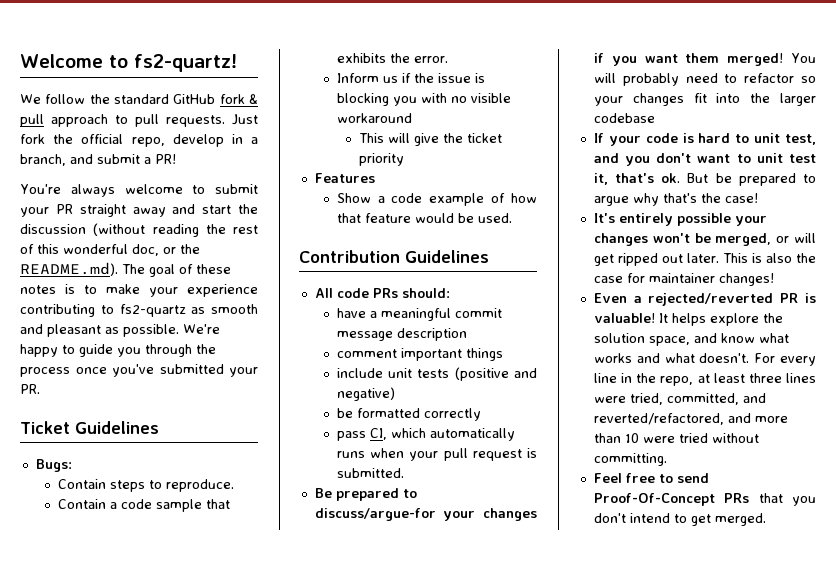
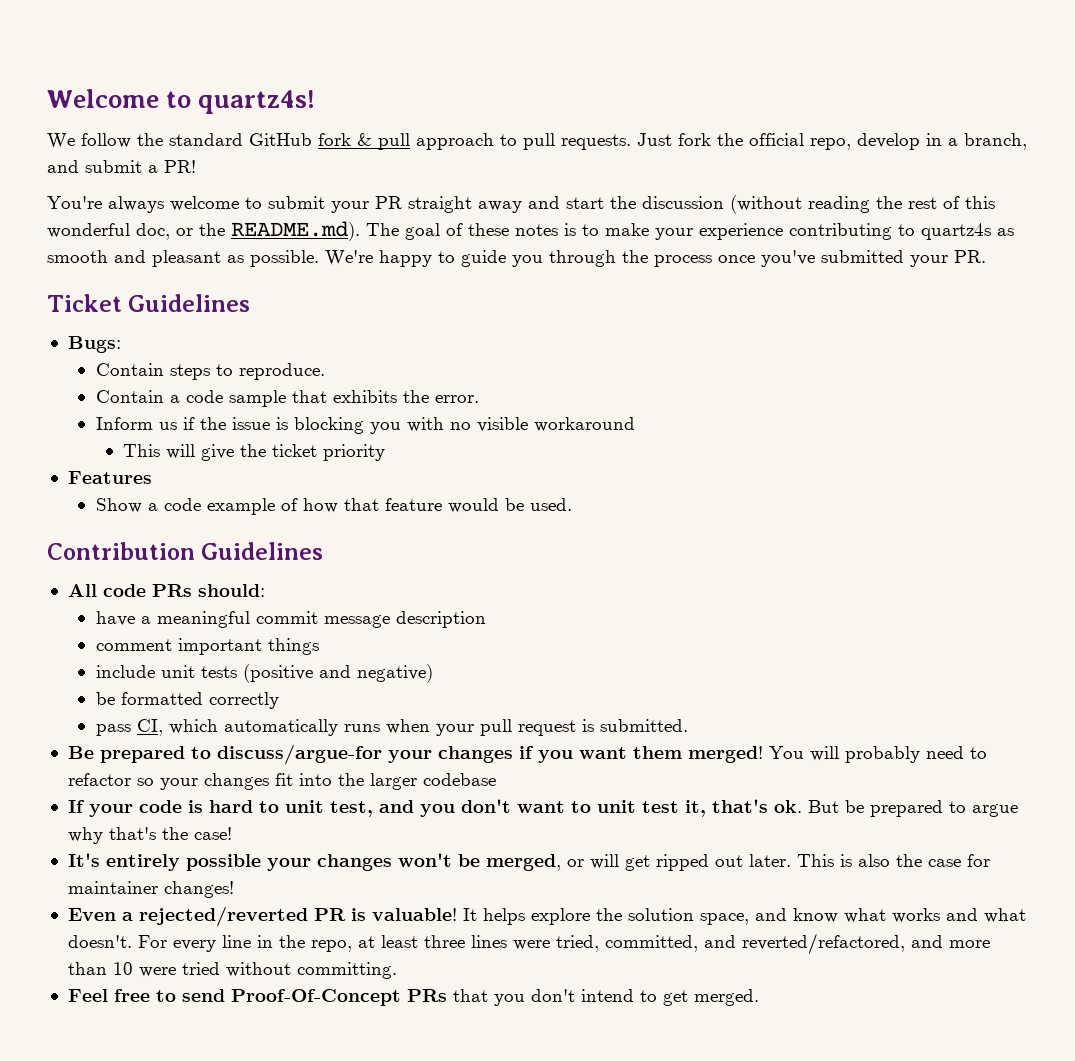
- Welcome to fs2-quartz!
+ Welcome to quartz4s!
- You're always welcome to submit your PR straight away and start the discussion (without reading the rest of this wonderful doc, or the README.md). The goal of these notes is to make your experience contributing to fs2-quartz as smooth and pleasant as possible.
+ You're always welcome to submit your PR straight away and start the discussion (without reading the rest of this wonderful doc, or the README.md). The goal of these notes is to make your experience contributing to quartz4s as smooth and pleasant as possible.

